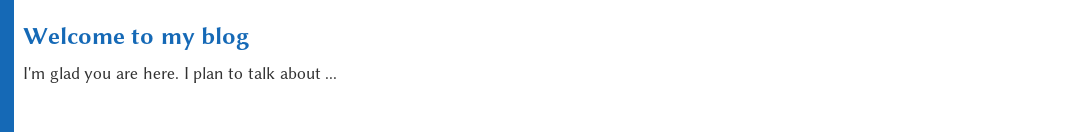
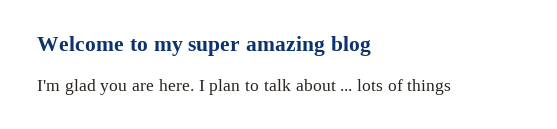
- Welcome to my blog
+ Welcome to my super amazing blog
- I plan to talk about ...
+ I plan to talk about ... lots of things

